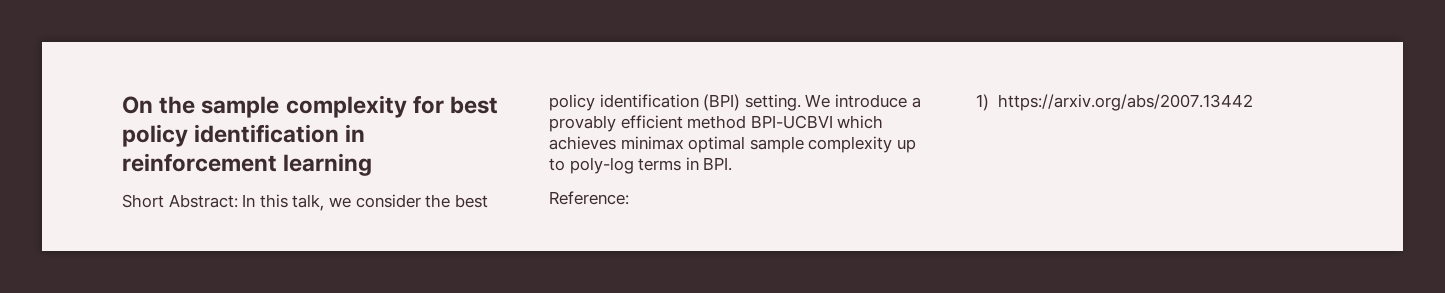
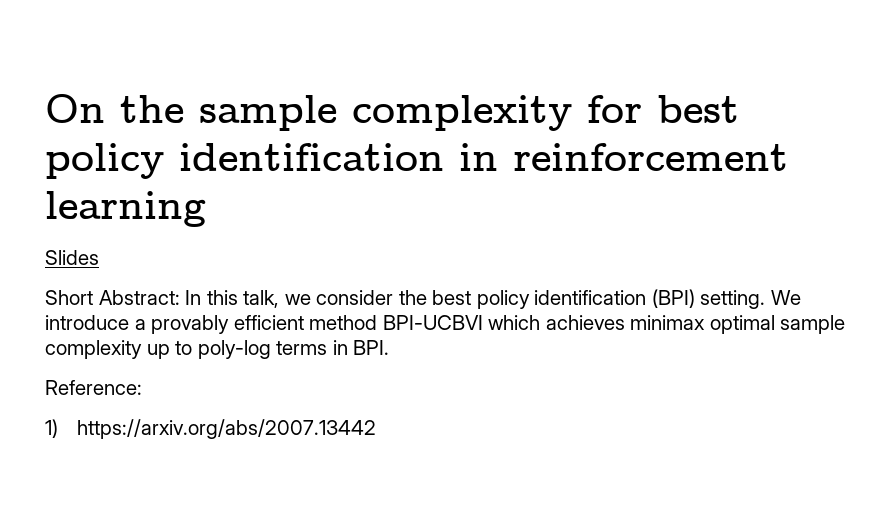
+ Slides

